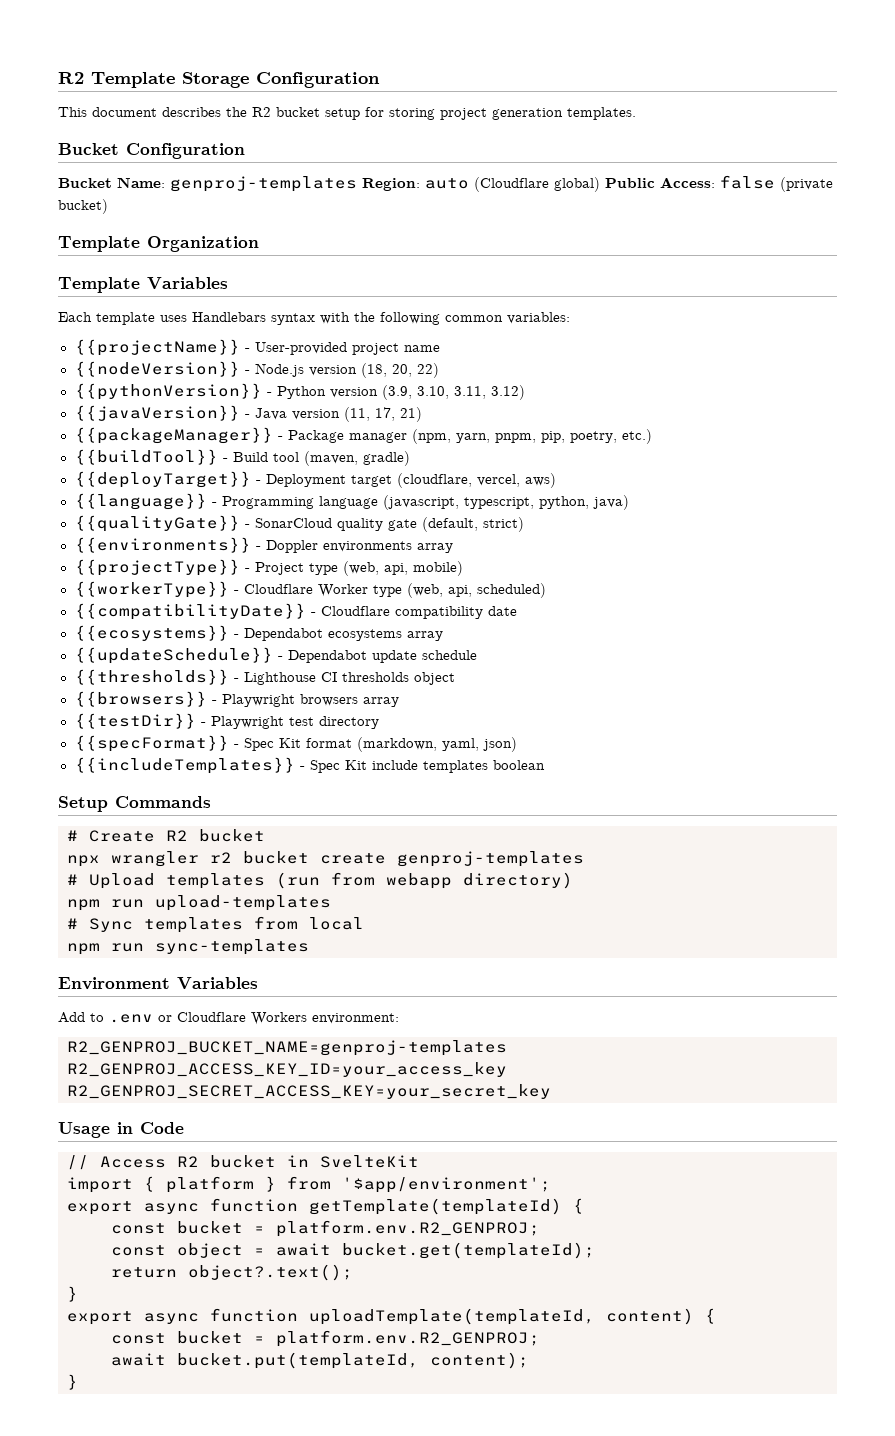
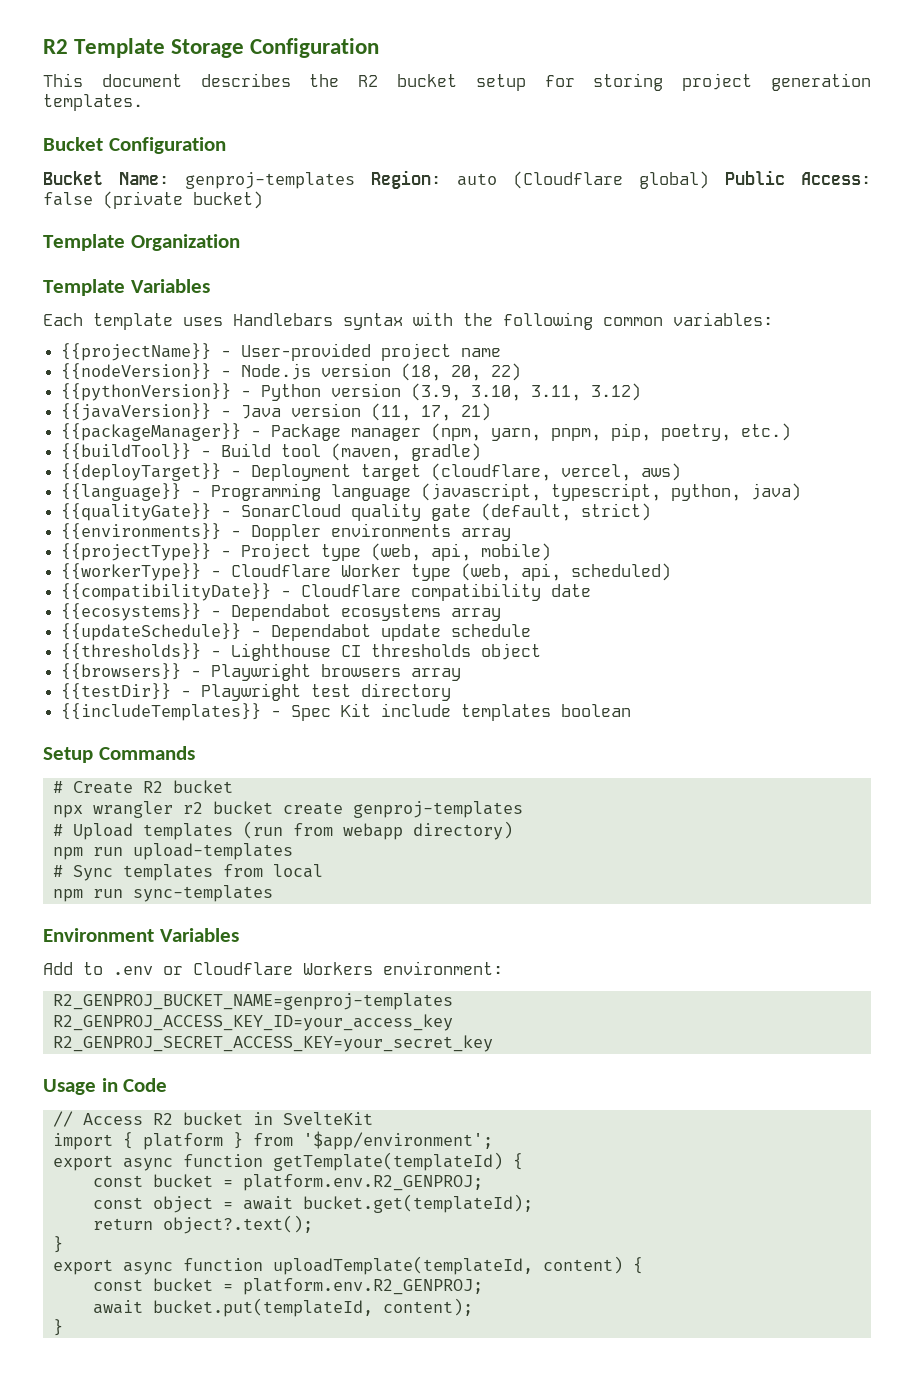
- {{specFormat}} - Spec Kit format (markdown, yaml, json)

